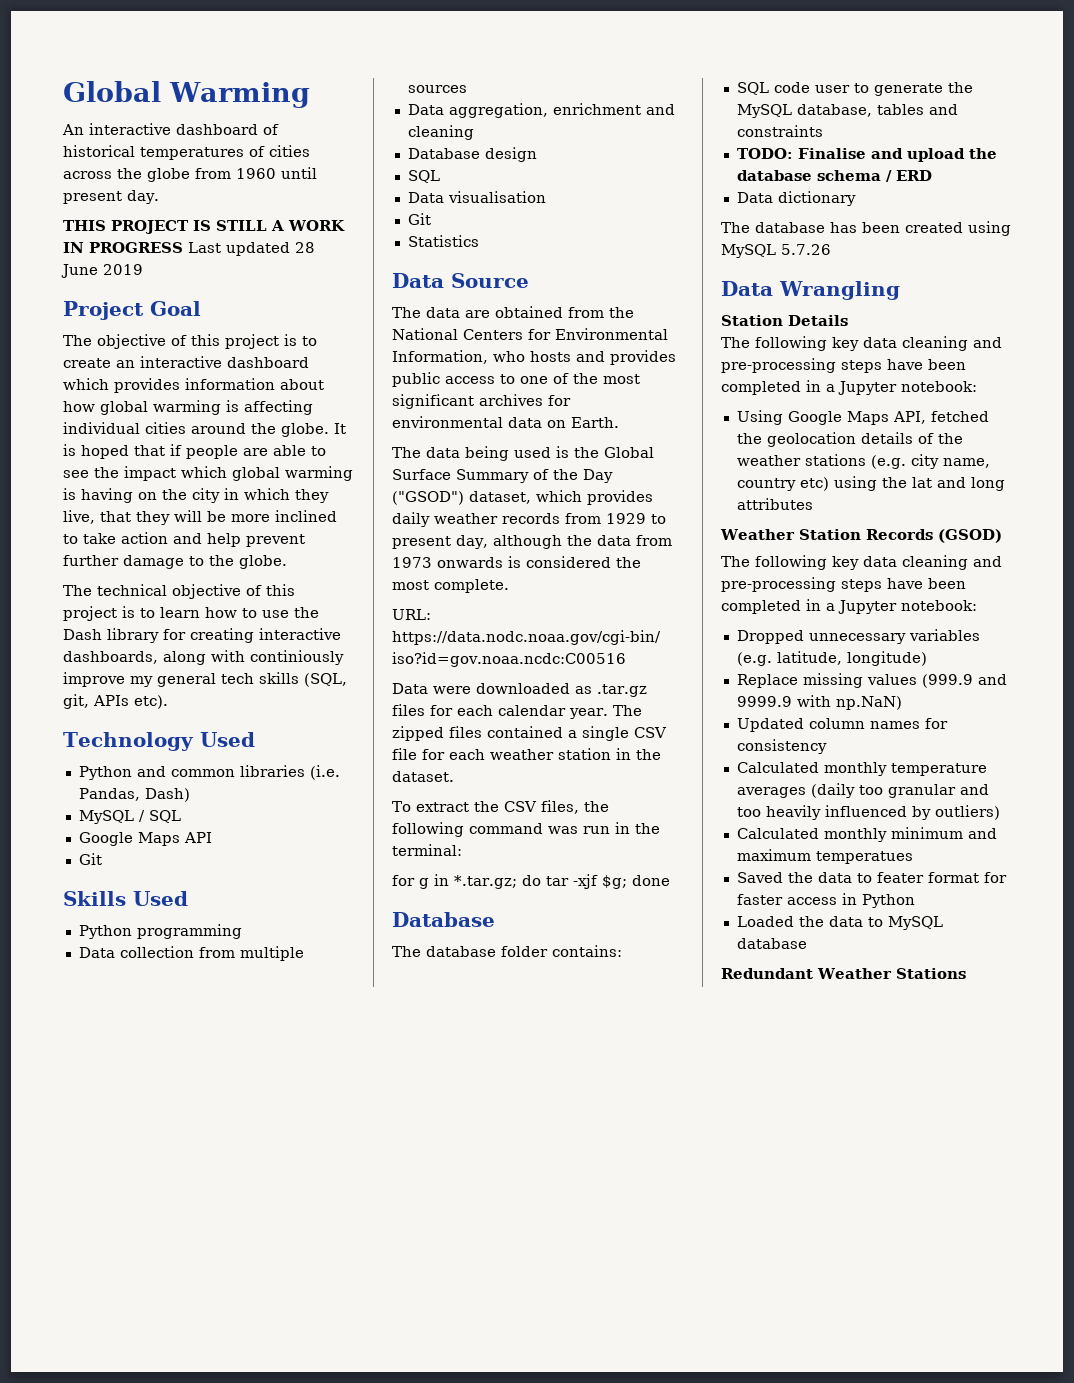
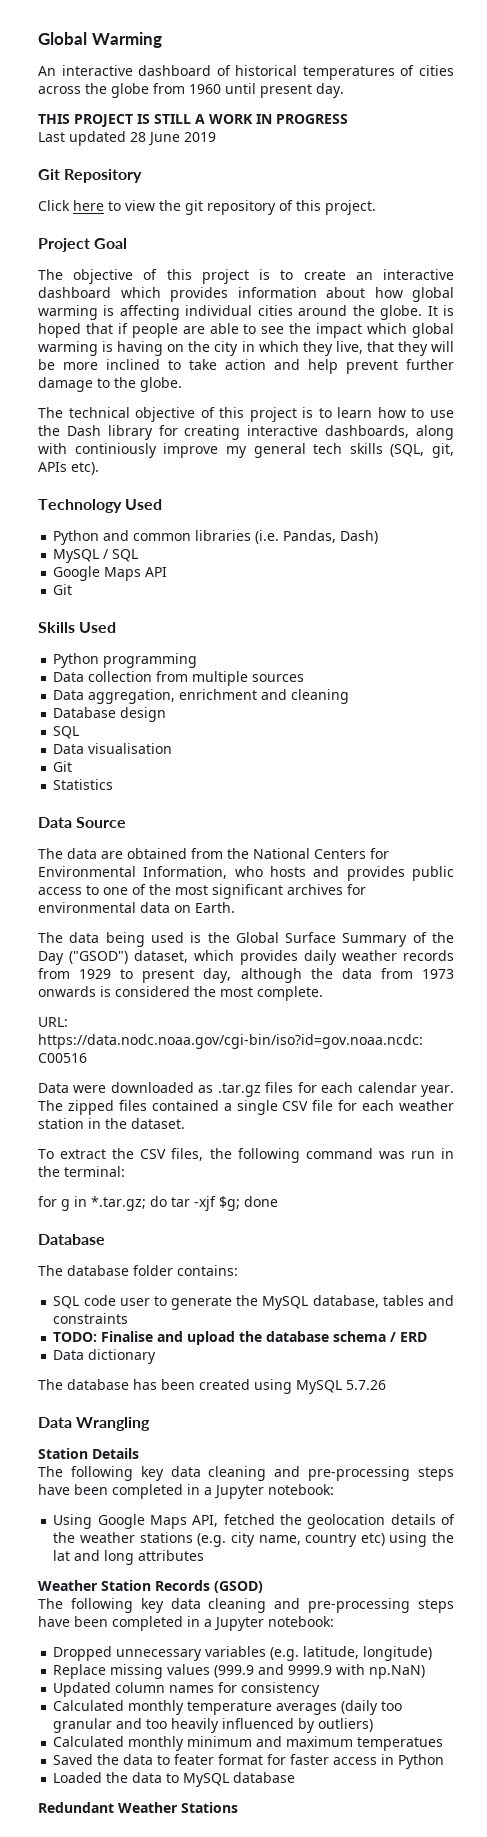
- THIS PROJECT IS STILL A WORK IN PROGRESS Last updated 28 June 2019
+ THIS PROJECT IS STILL A WORK IN PROGRESS
+ Last updated 28 June 2019
+ Git Repository
+ Click here to view the git repository of this project.

